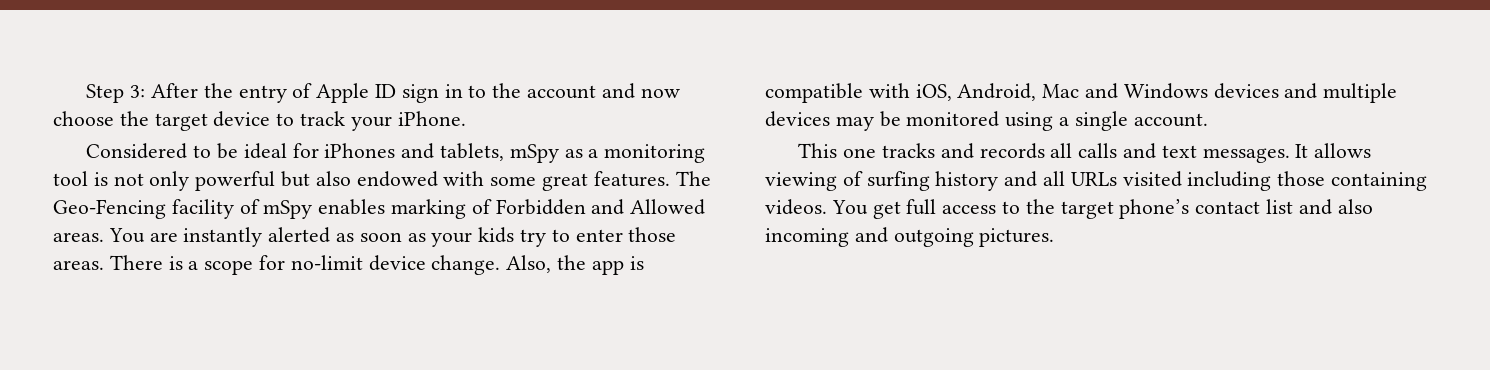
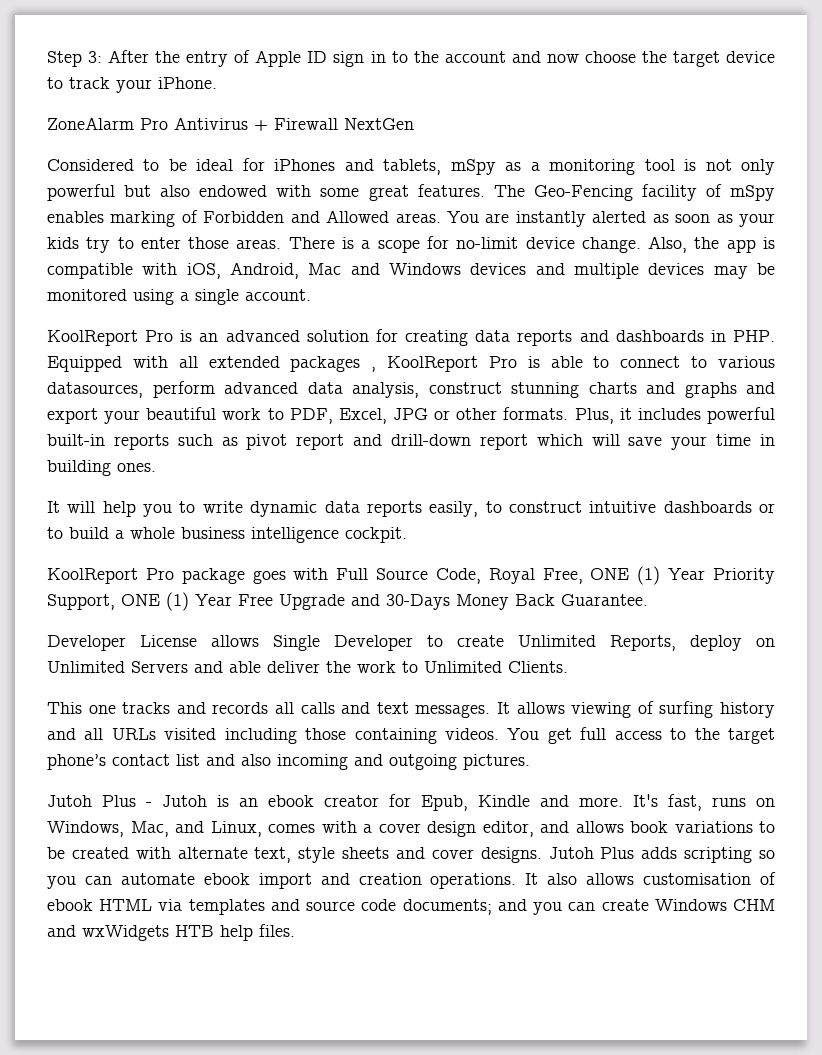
+ ZoneAlarm Pro Antivirus + Firewall NextGen
+ KoolReport Pro is an advanced solution for creating data reports and dashboards in PHP. Equipped with all extended packages , KoolReport Pro is able to connect to various datasources, perform advanced data analysis, construct stunning charts and graphs and export your beautiful work to PDF, Excel, JPG or other formats. Plus, it includes powerful built-in reports such as pivot report and drill-down report which will save your time in building ones.
+ It will help you to write dynamic data reports easily, to construct intuitive dashboards or to build a whole business intelligence cockpit.
+ KoolReport Pro package goes with Full Source Code, Royal Free, ONE (1) Year Priority Support, ONE (1) Year Free Upgrade and 30-Days Money Back Guarantee.
+ Developer License allows Single Developer to create Unlimited Reports, deploy on Unlimited Servers and able deliver the work to Unlimited Clients.
+ Jutoh Plus - Jutoh is an ebook creator for Epub, Kindle and more. It's fast, runs on Windows, Mac, and Linux, comes with a cover design editor, and allows book variations to be created with alternate text, style sheets and cover designs. Jutoh Plus adds scripting so you can automate ebook import and creation operations. It also allows customisation of ebook HTML via templates and source code documents; and you can create Windows CHM and wxWidgets HTB help files.

